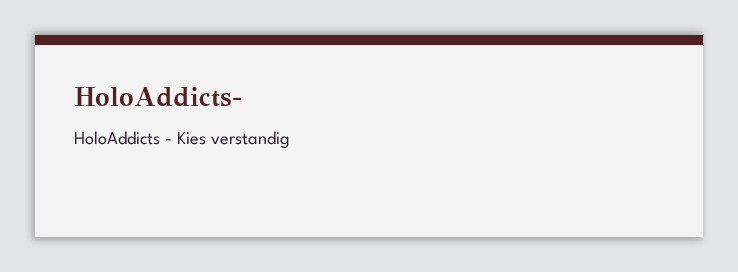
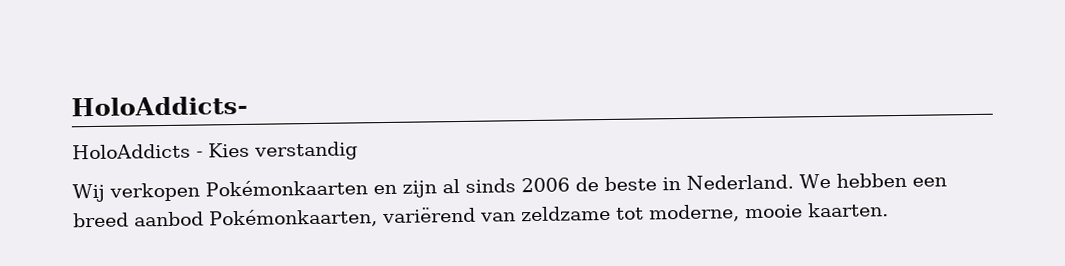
+ Wij verkopen Pokémonkaarten en zijn al sinds 2006 de beste in Nederland. We hebben een breed aanbod Pokémonkaarten, variërend van zeldzame tot moderne, mooie kaarten.

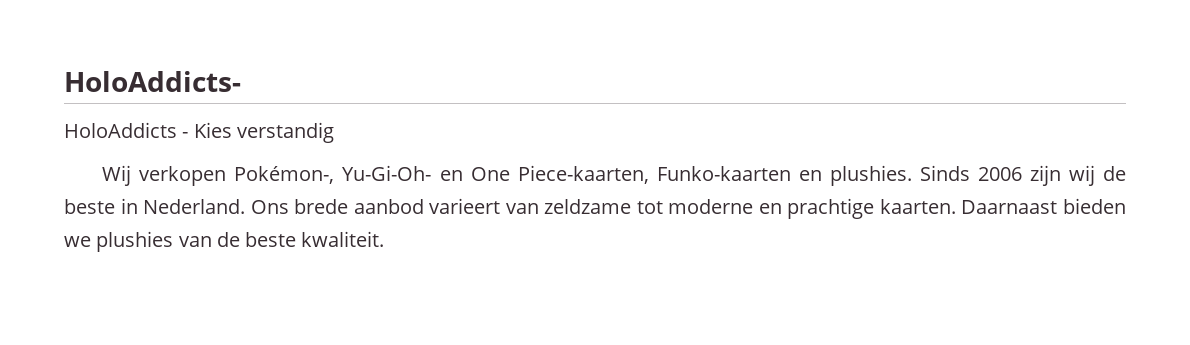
- Wij verkopen Pokémonkaarten en zijn al sinds 2006 de beste in Nederland. We hebben een breed aanbod Pokémonkaarten, variërend van zeldzame tot moderne, mooie kaarten.
+ Wij verkopen Pokémon-, Yu-Gi-Oh- en One Piece-kaarten, Funko-kaarten en plushies. Sinds 2006 zijn wij de beste in Nederland. Ons brede aanbod varieert van zeldzame tot moderne en prachtige kaarten. Daarnaast bieden we plushies van de beste kwaliteit.

